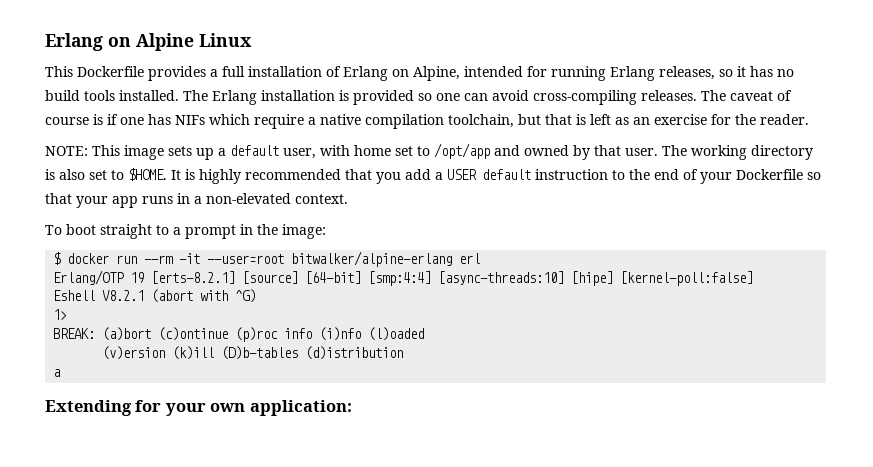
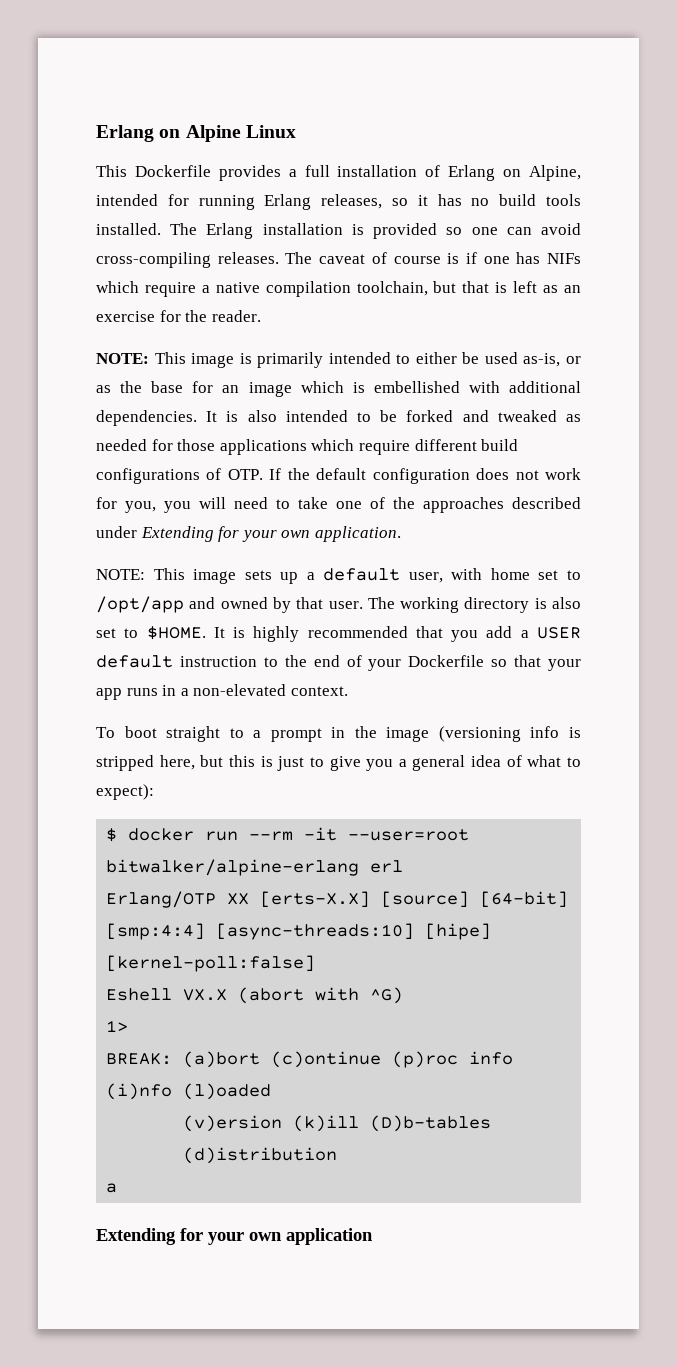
+ NOTE: This image is primarily intended to either be used as-is, or as the base for an image which is embellished with additional dependencies. It is also intended to be forked and tweaked as needed for those applications which require different build configurations of OTP. If the default configuration does not work for you, you will need to take one of the approaches described under Extending for your own application.
- To boot straight to a prompt in the image:
+ To boot straight to a prompt in the image (versioning info is stripped here, but this is just to give you a general idea of what to expect):
- Erlang/OTP 19 [erts-8.2.1] [source] [64-bit] [smp:4:4] [async-threads:10] [hipe] [kernel-poll:false]
+ Erlang/OTP XX [erts-X.X] [source] [64-bit] [smp:4:4] [async-threads:10] [hipe] [kernel-poll:false]
- Eshell V8.2.1 (abort with ^G)
+ Eshell VX.X (abort with ^G)
- Extending for your own application:
+ Extending for your own application

